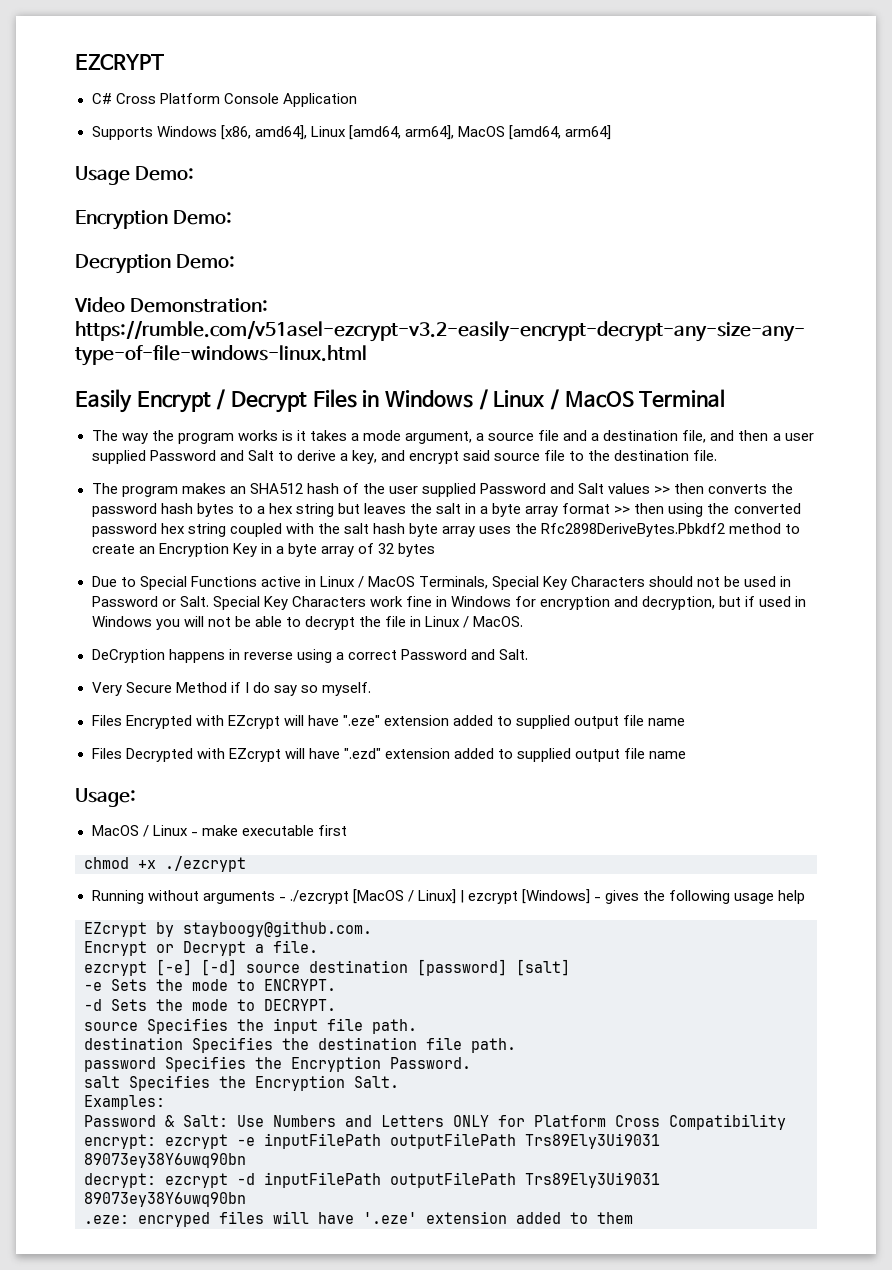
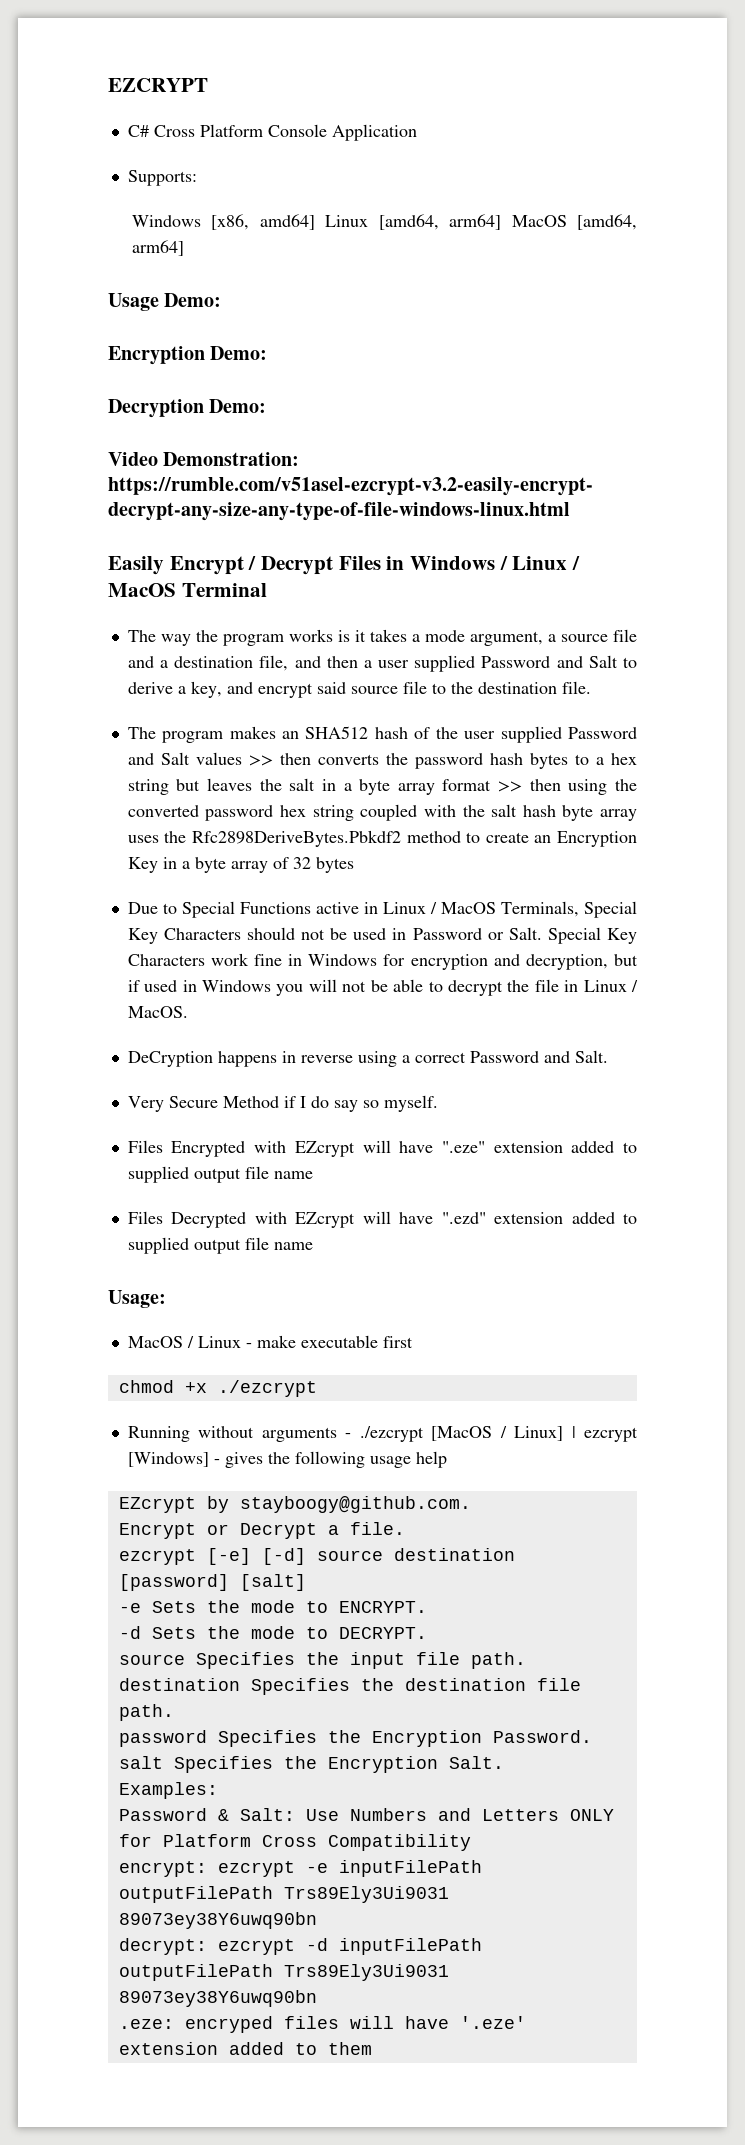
- Supports Windows [x86, amd64], Linux [amd64, arm64], MacOS [amd64, arm64]
+ Supports:
+ Windows [x86, amd64] Linux [amd64, arm64] MacOS [amd64, arm64]

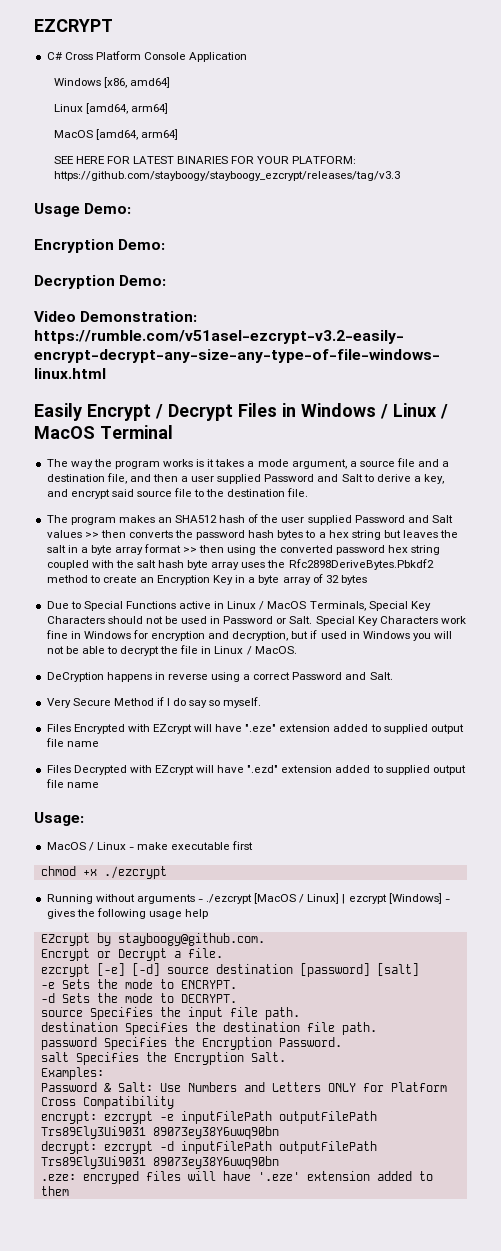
- Supports:
- Windows [x86, amd64] Linux [amd64, arm64] MacOS [amd64, arm64]
+ Windows [x86, amd64]
+ Linux [amd64, arm64]
+ MacOS [amd64, arm64]
+ SEE HERE FOR LATEST BINARIES FOR YOUR PLATFORM: https://github.com/stayboogy/stayboogy_ezcrypt/releases/tag/v3.3

